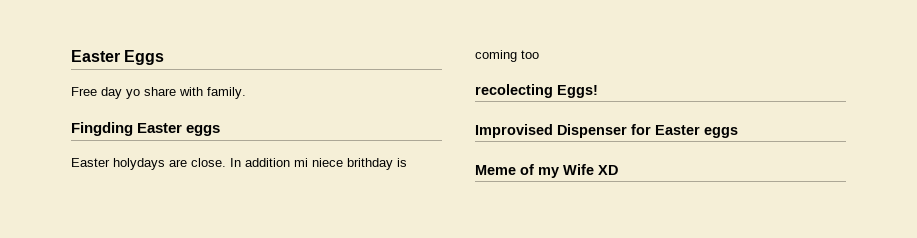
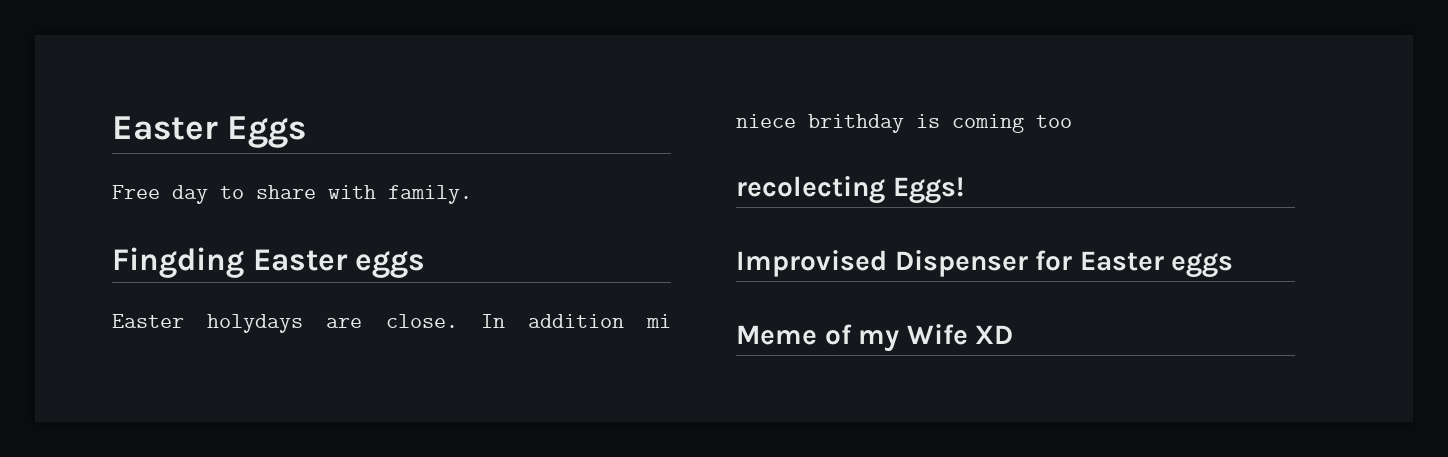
- Free day yo share with family.
+ Free day to share with family.

